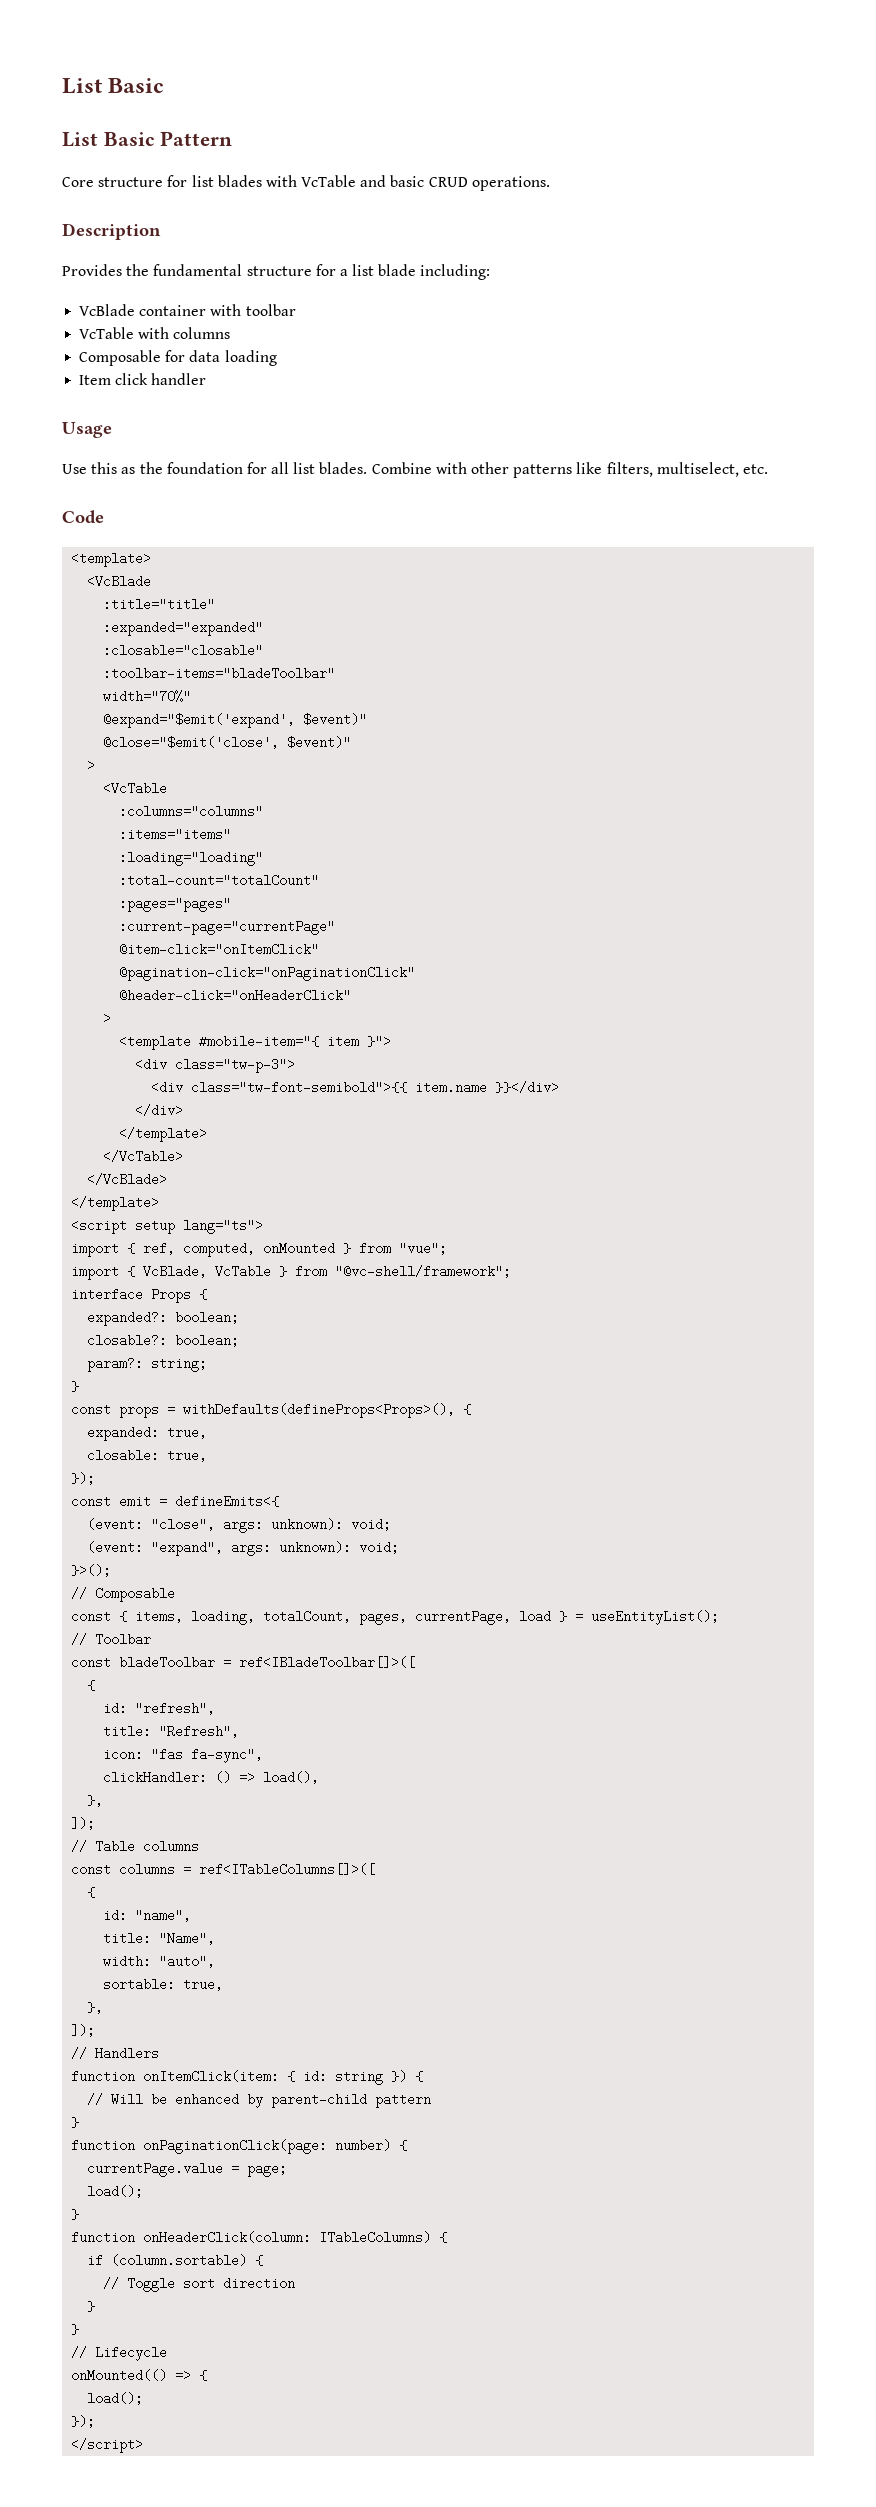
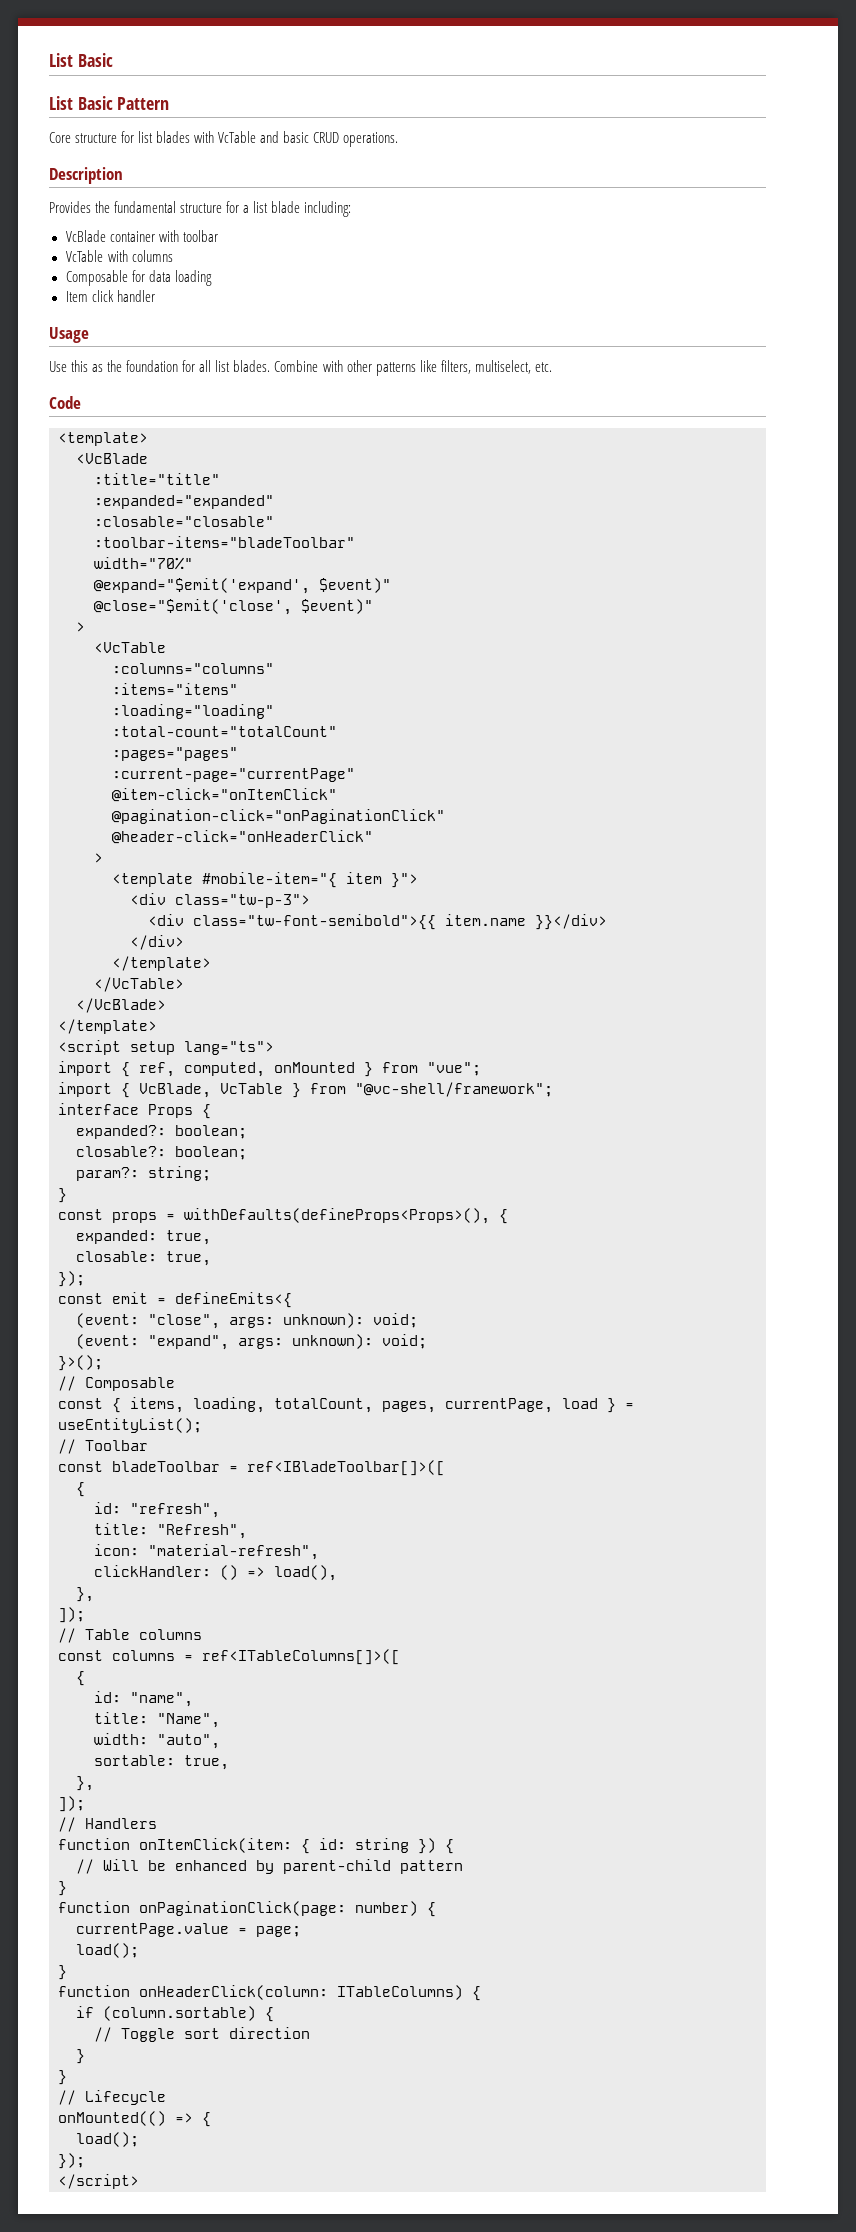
- icon: "fas fa-sync",
+ icon: "material-refresh",

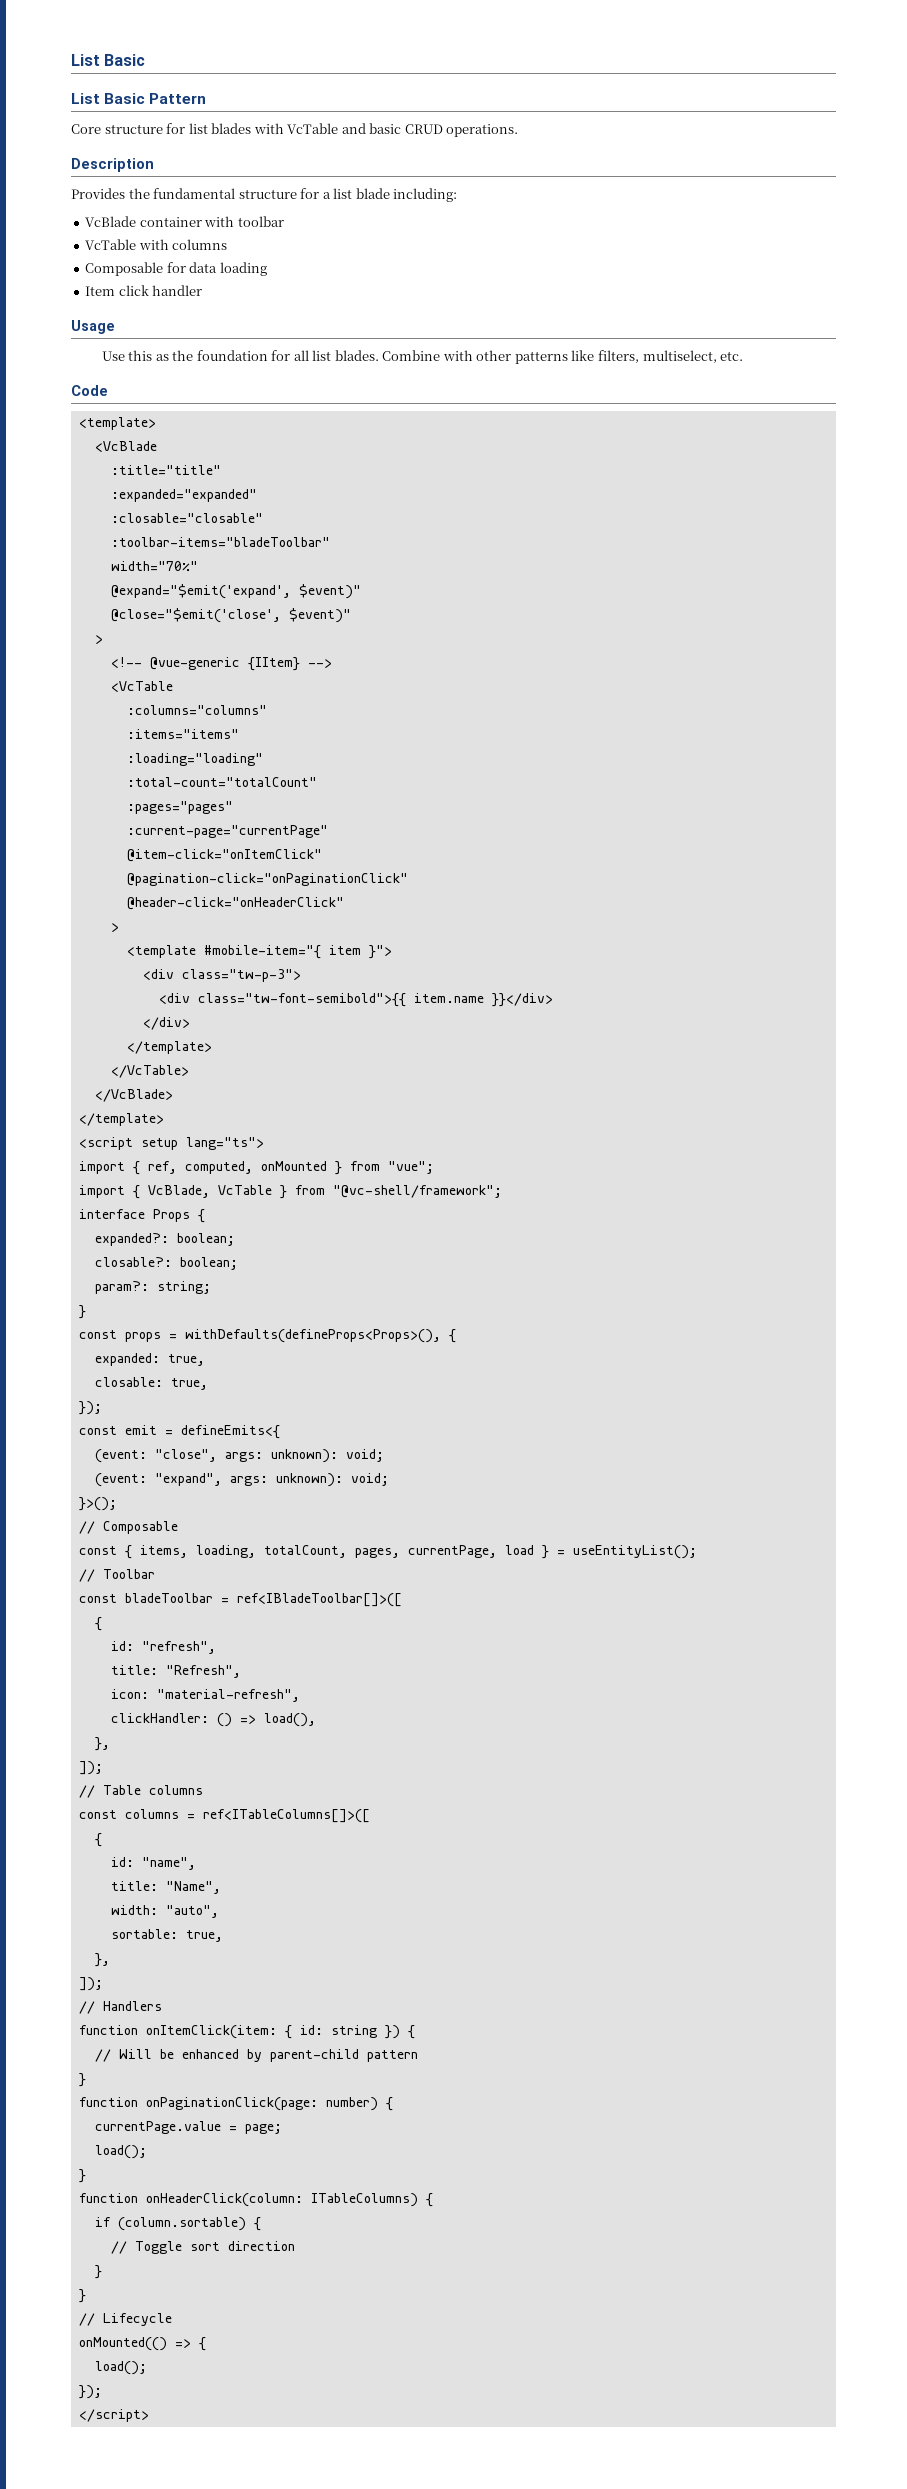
+ <!-- @vue-generic {IItem} -->

